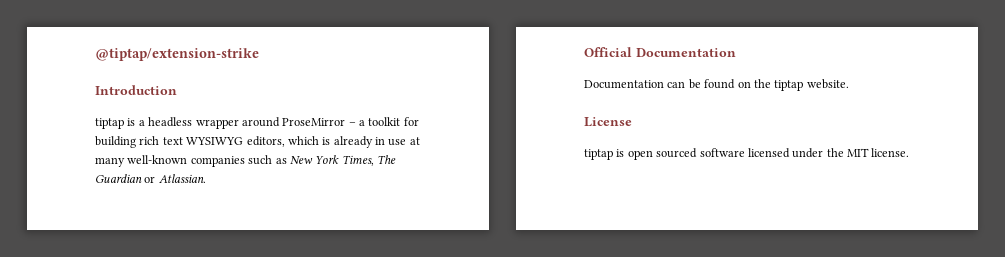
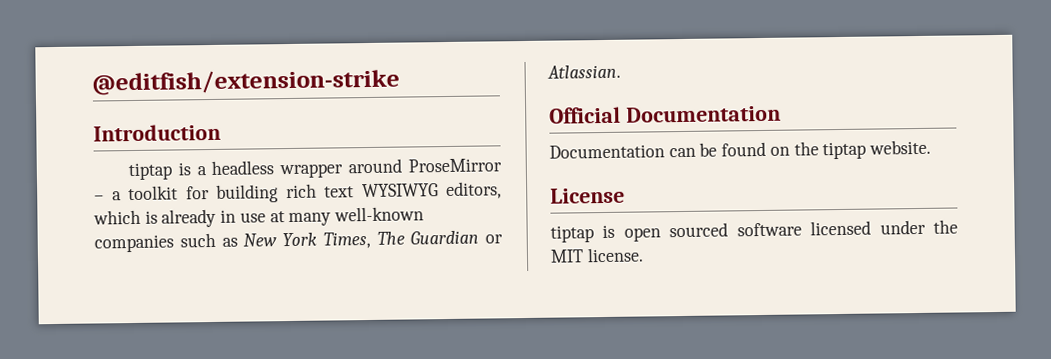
- @tiptap/extension-strike
+ @editfish/extension-strike

